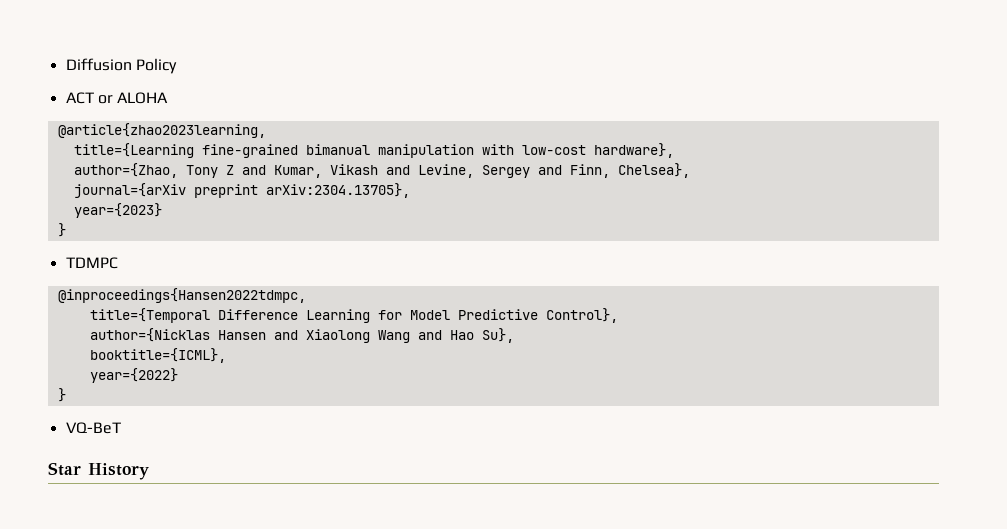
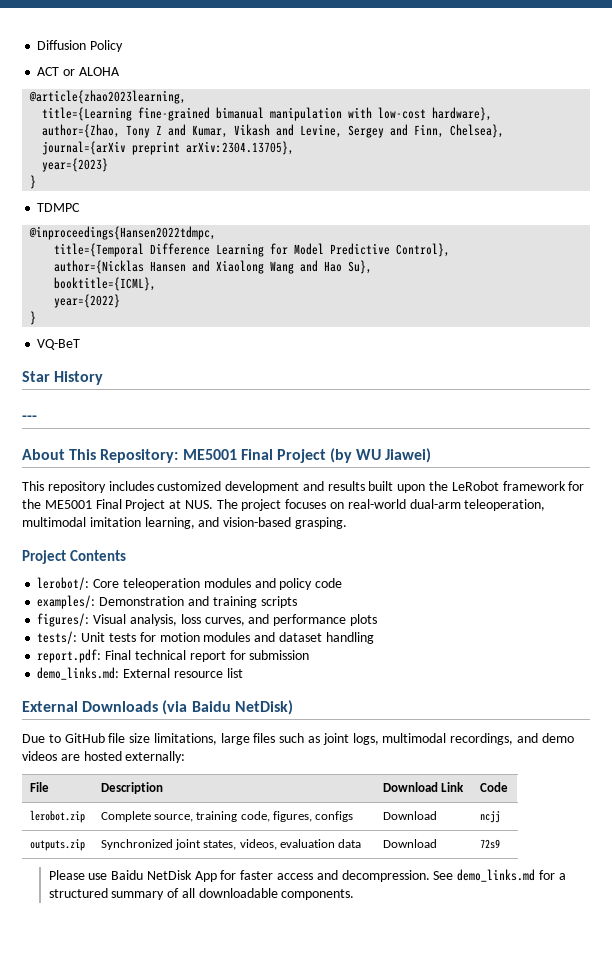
+ ---
+ About This Repository: ME5001 Final Project (by WU Jiawei)
+ This repository includes customized development and results built upon the LeRobot framework for the ME5001 Final Project at NUS. The project focuses on real-world dual-arm teleoperation, multimodal imitation learning, and vision-based grasping.
+ Project Contents
+ lerobot/: Core teleoperation modules and policy code
+ examples/: Demonstration and training scripts
+ figures/: Visual analysis, loss curves, and performance plots
+ tests/: Unit tests for motion modules and dataset handling
+ report.pdf: Final technical report for submission
+ demo_links.md: External resource list
+ External Downloads (via Baidu NetDisk)
+ Due to GitHub file size limitations, large files such as joint logs, multimodal recordings, and demo videos are hosted externally:
+ File | Description | Download Link | Code
+ lerobot.zip | Complete source, training code, figures, configs | Download | ncjj
+ outputs.zip | Synchronized joint states, videos, evaluation data | Download | 72s9
+ Please use Baidu NetDisk App for faster access and decompression. See demo_links.md for a structured summary of all downloadable components.

